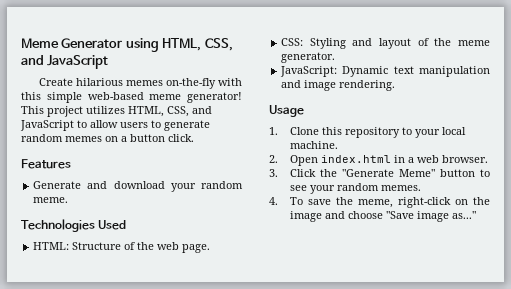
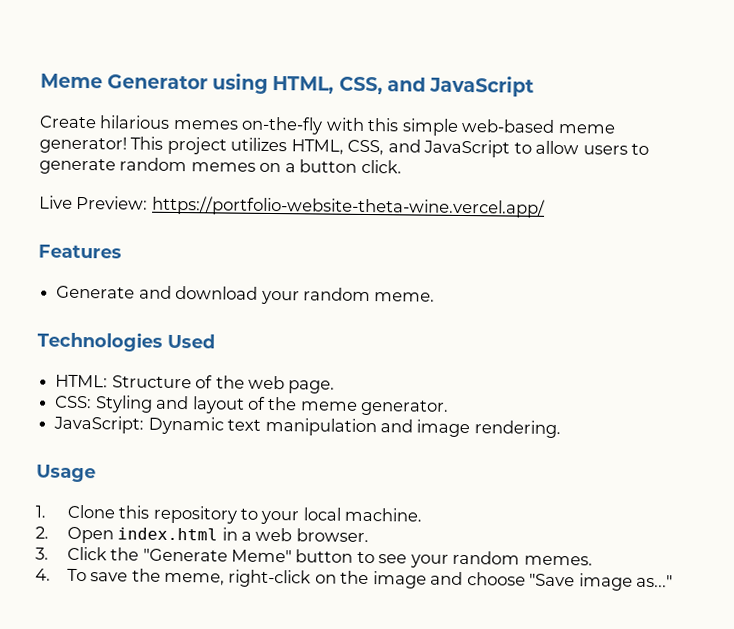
+ Live Preview: https://portfolio-website-theta-wine.vercel.app/

